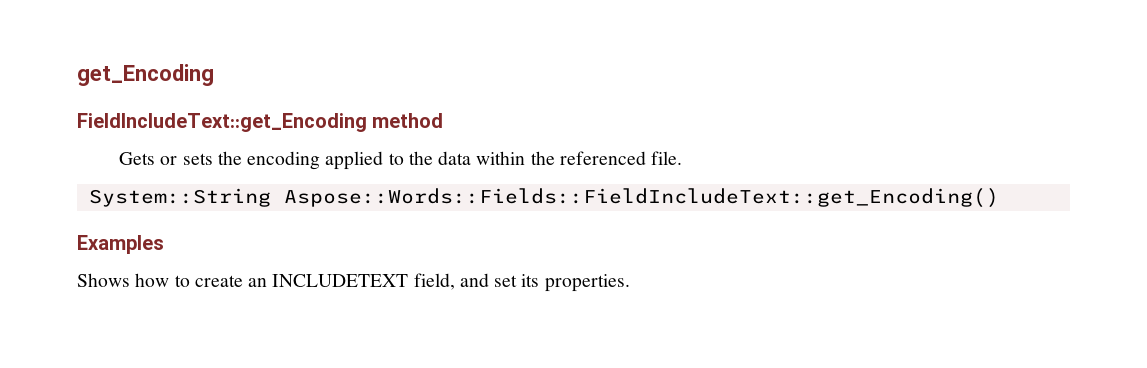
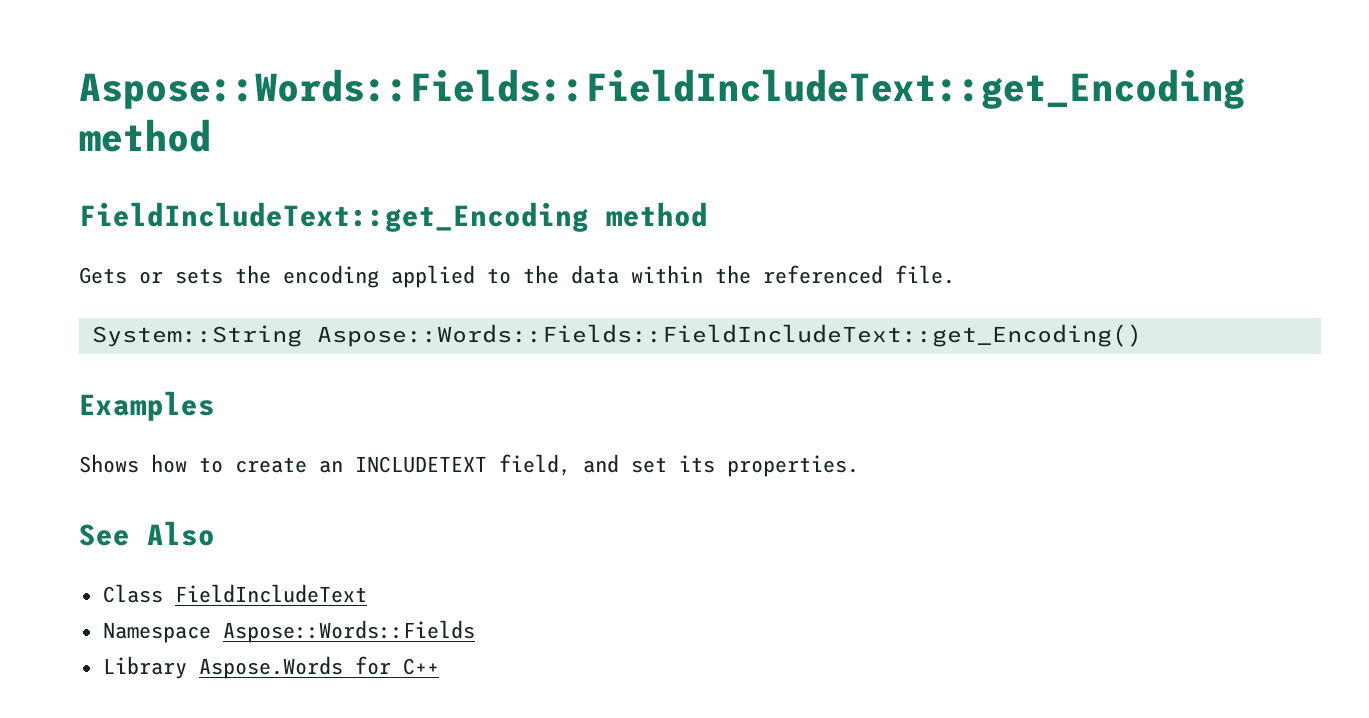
- get_Encoding
+ Aspose::Words::Fields::FieldIncludeText::get_Encoding method
+ See Also
+ Class FieldIncludeText
+ Namespace Aspose::Words::Fields
+ Library Aspose.Words for C++

